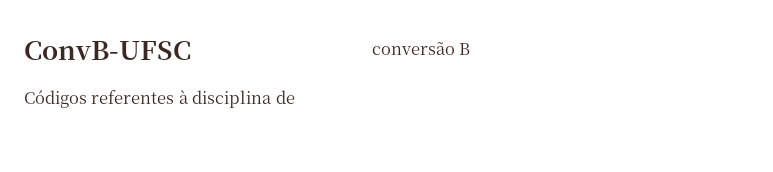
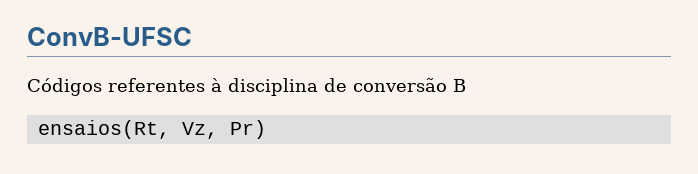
+ ensaios(Rt, Vz, Pr)

